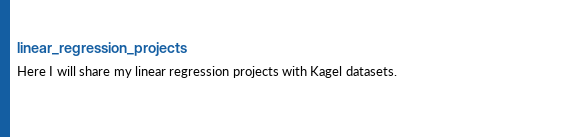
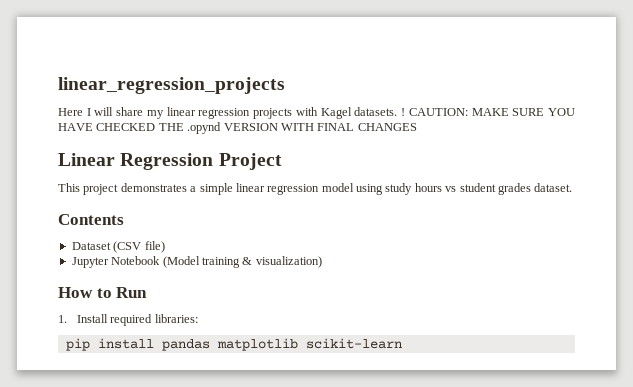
+ ! CAUTION: MAKE SURE YOU HAVE CHECKED THE .opynd VERSION WITH FINAL CHANGES
+ Linear Regression Project
+ This project demonstrates a simple linear regression model using study hours vs student grades dataset.
+ Contents
+ Dataset (CSV file)
+ Jupyter Notebook (Model training & visualization)
+ How to Run
+ 1. Install required libraries:
+ pip install pandas matplotlib scikit-learn

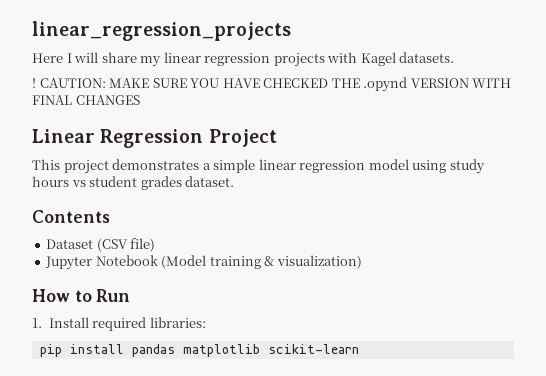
- Here I will share my linear regression projects with Kagel datasets. !
+ Here I will share my linear regression projects with Kagel datasets.
+ !

